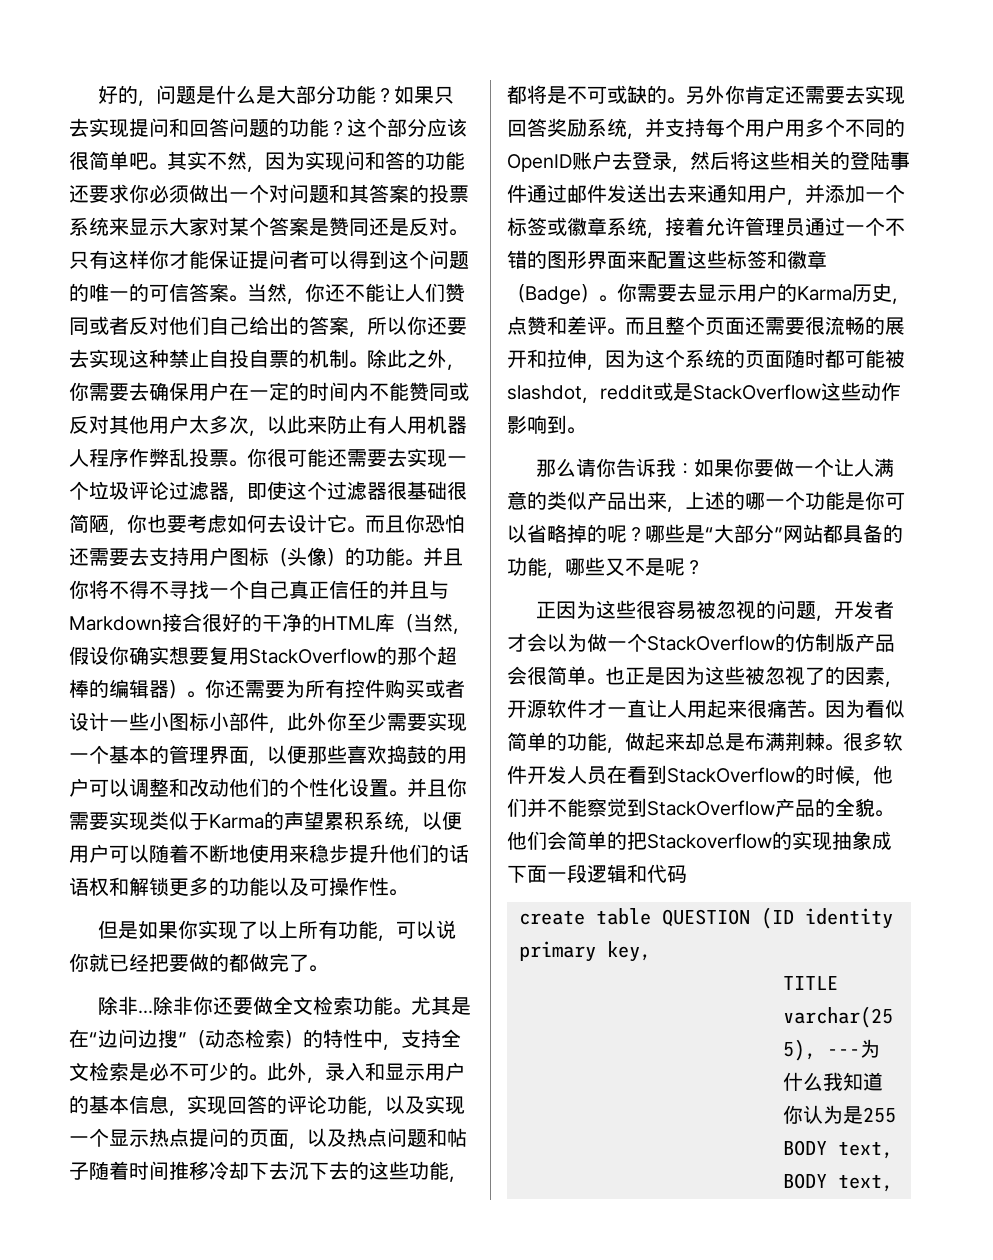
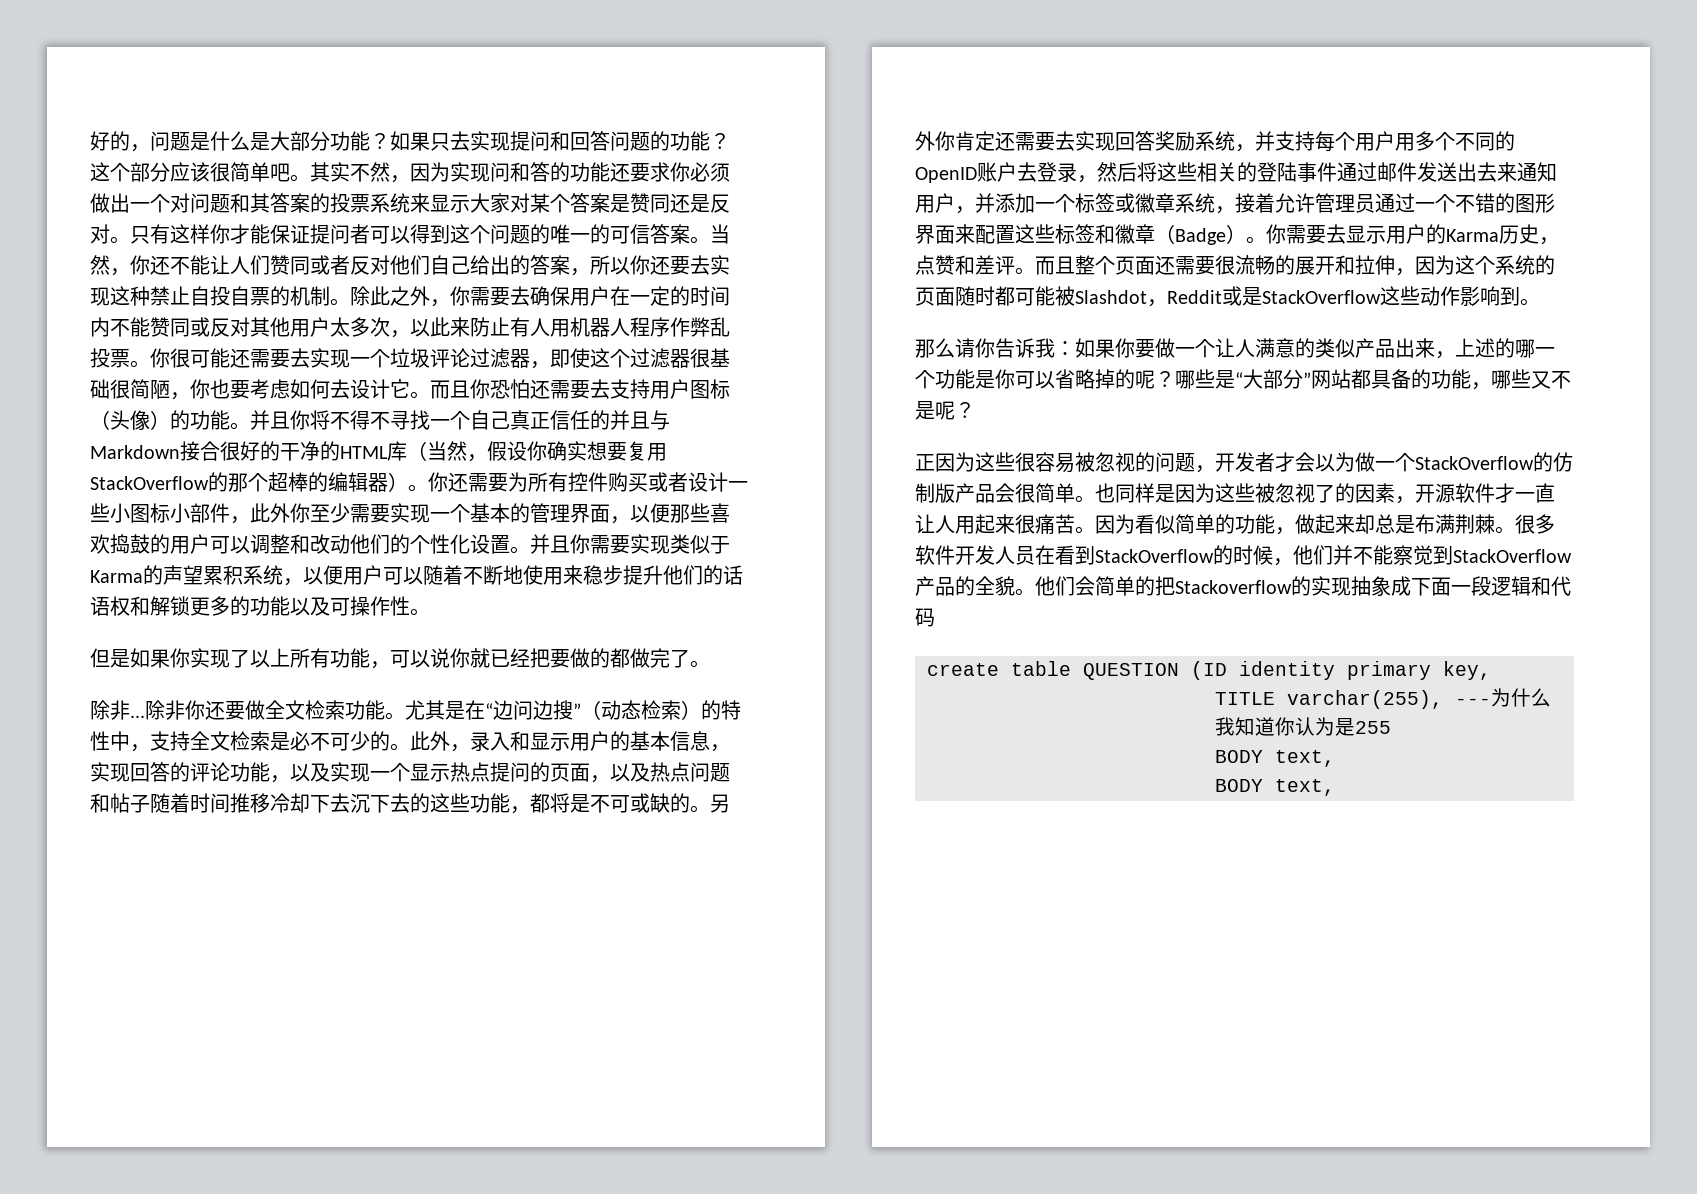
- 而且整个页面还需要很流畅的展开和拉伸，因为这个系统的页面随时都可能被slashdot，reddit或是StackOverflow这些动作影响到。
+ 而且整个页面还需要很流畅的展开和拉伸，因为这个系统的页面随时都可能被Slashdot，Reddit或是StackOverflow这些动作影响到。
- 也正是因为这些被忽视了的因素，开源软件才一直让人用起来很痛苦。
+ 也同样是因为这些被忽视了的因素，开源软件才一直让人用起来很痛苦。

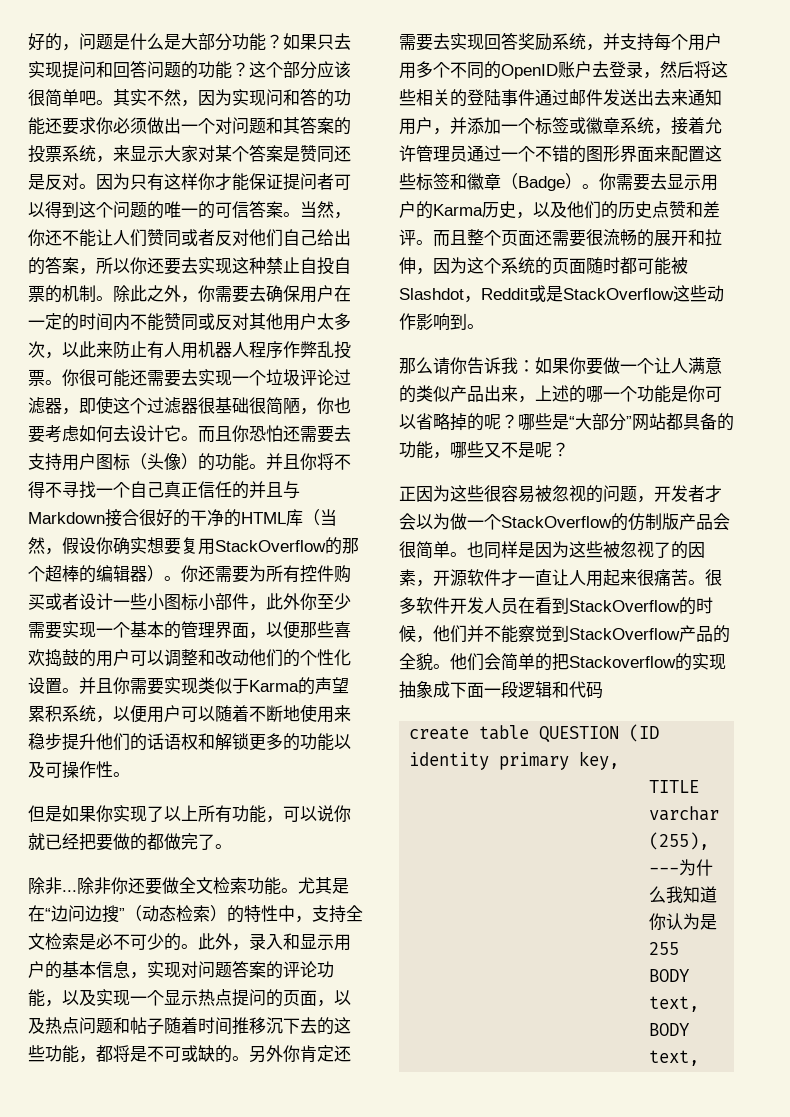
- 其实不然，因为实现问和答的功能还要求你必须做出一个对问题和其答案的投票系统来显示大家对某个答案是赞同还是反对。
+ 其实不然，因为实现问和答的功能还要求你必须做出一个对问题和其答案的投票系统，来显示大家对某个答案是赞同还是反对。
- 只有这样你才能保证提问者可以得到这个问题的唯一的可信答案。
+ 因为只有这样你才能保证提问者可以得到这个问题的唯一的可信答案。
- 此外，录入和显示用户的基本信息，实现回答的评论功能，以及实现一个显示热点提问的页面，以及热点问题和帖子随着时间推移冷却下去沉下去的这些功能，都将是不可或缺的。
+ 此外，录入和显示用户的基本信息，实现对问题答案的评论功能，以及实现一个显示热点提问的页面，以及热点问题和帖子随着时间推移沉下去的这些功能，都将是不可或缺的。
- 你需要去显示用户的Karma历史，点赞和差评。
+ 你需要去显示用户的Karma历史，以及他们的历史点赞和差评。
- 因为看似简单的功能，做起来却总是布满荆棘。

